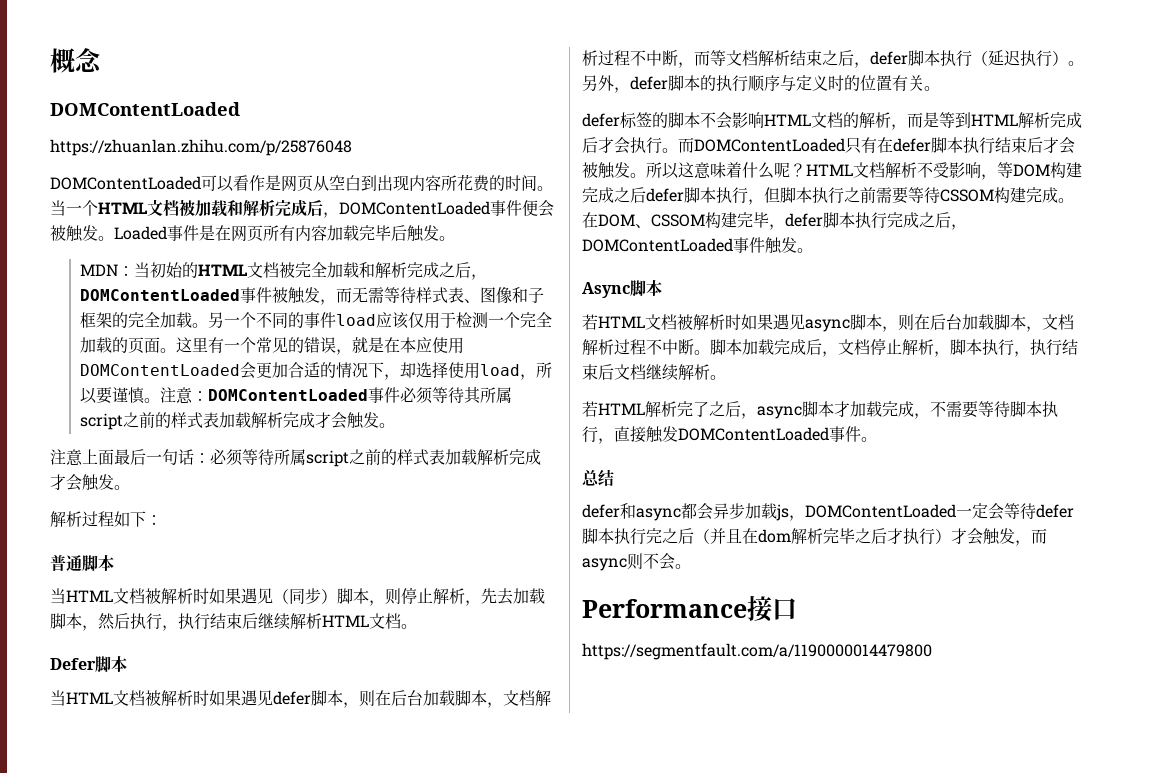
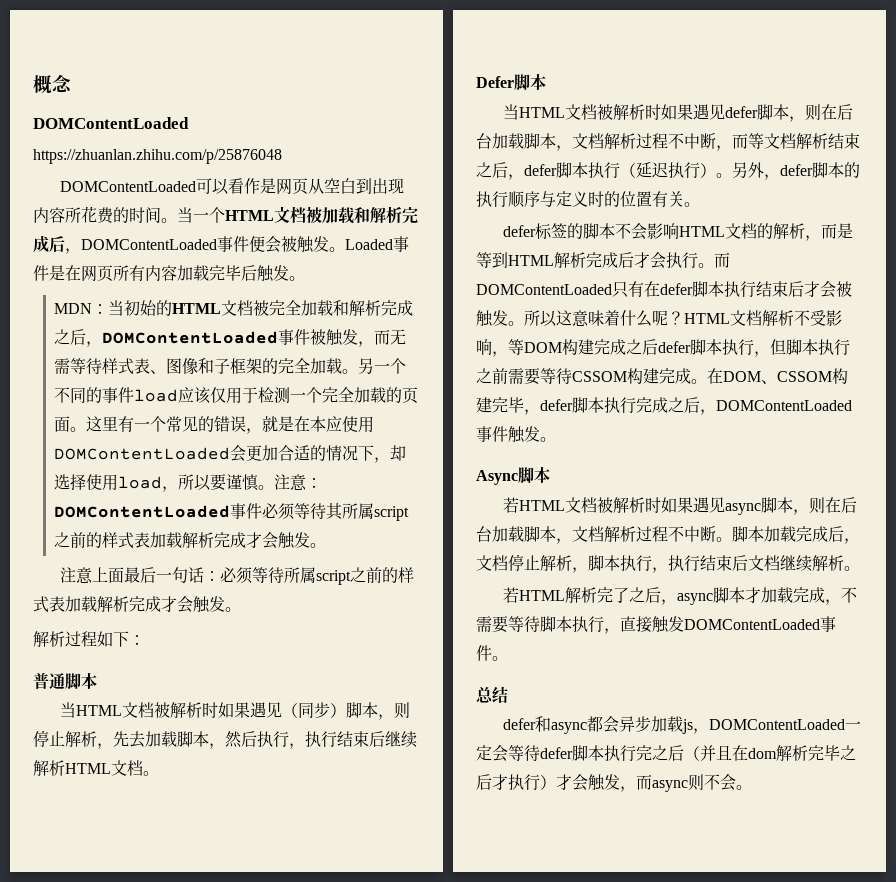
- Performance接口
- https://segmentfault.com/a/1190000014479800

